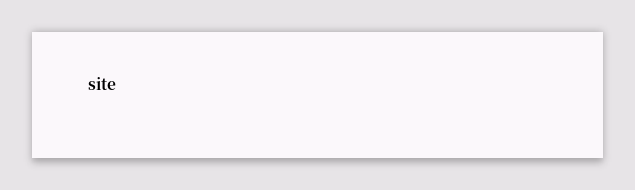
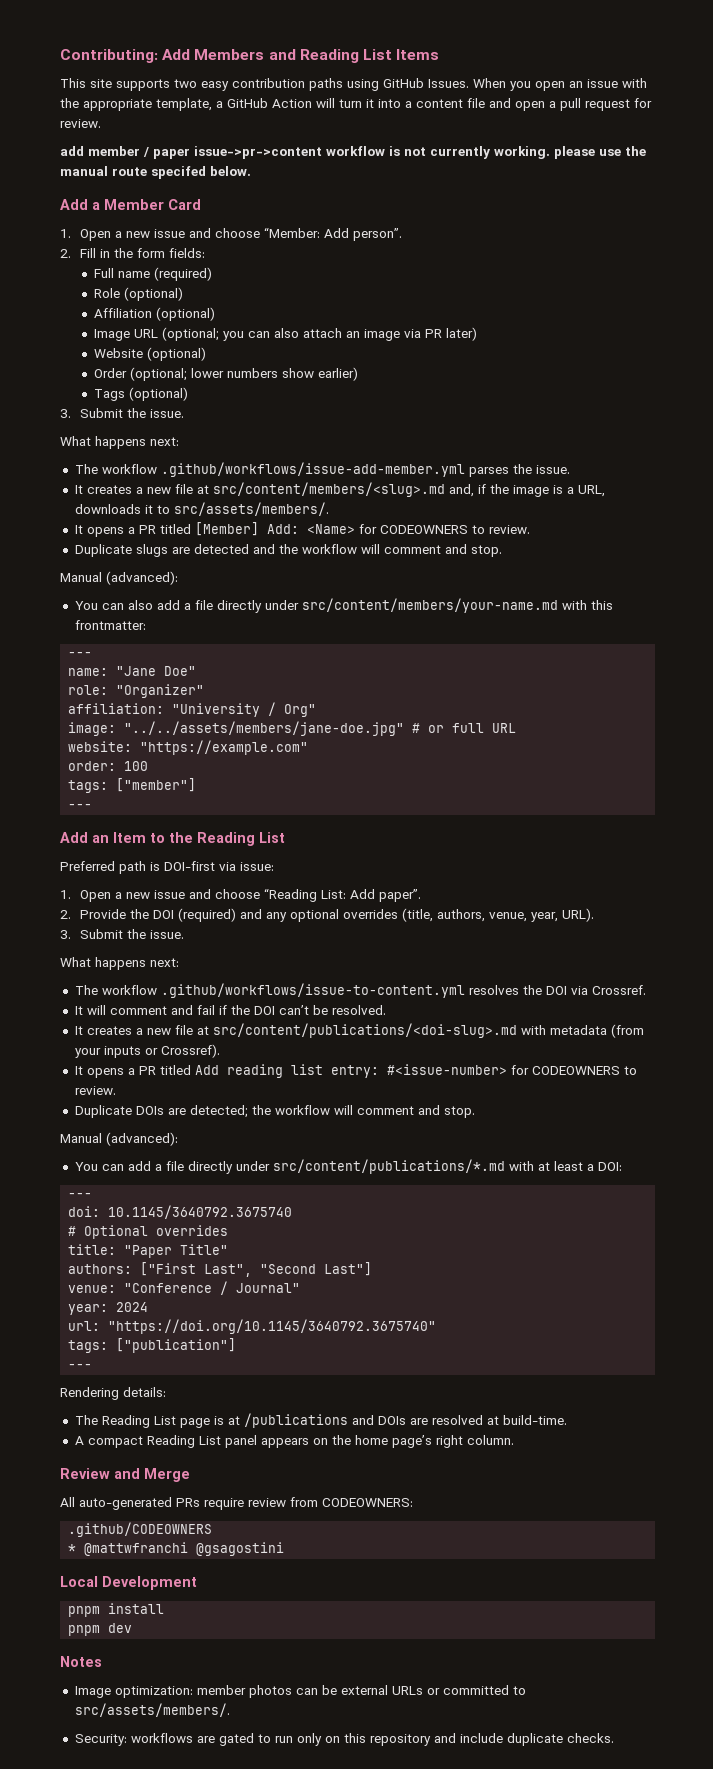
- site
+ Contributing: Add Members and Reading List Items
+ This site supports two easy contribution paths using GitHub Issues. When you open an issue with the appropriate template, a GitHub Action will turn it into a content file and open a pull request for review.
+ add member / paper issue->pr->content workflow is not currently working. please use the manual route specifed below.
+ Add a Member Card
+ 1. Open a new issue and choose “Member: Add person”.
+ 2. Fill in the form fields:
+ Full name (required)
+ Role (optional)
+ Affiliation (optional)
+ Image URL (optional; you can also attach an image via PR later)
+ Website (optional)
+ Order (optional; lower numbers show earlier)
+ Tags (optional)
+ 3. Submit the issue.
+ What happens next:
+ The workflow .github/workflows/issue-add-member.yml parses the issue.
+ It creates a new file at src/content/members/<slug>.md and, if the image is a URL, downloads it to src/assets/members/.
+ It opens a PR titled [Member] Add: <Name> for CODEOWNERS to review.
+ Duplicate slugs are detected and the workflow will comment and stop.
+ Manual (advanced):
+ You can also add a file directly under src/content/members/your-name.md with this frontmatter:
+ ---
+ name: "Jane Doe"
+ role: "Organizer"
+ affiliation: "University / Org"
+ image: "../../assets/members/jane-doe.jpg" # or full URL
+ website: "https://example.com"
+ order: 100
+ tags: ["member"]
+ ---
+ Add an Item to the Reading List
+ Preferred path is DOI-first via issue:
+ 1. Open a new issue and choose “Reading List: Add paper”.
+ 2. Provide the DOI (required) and any optional overrides (title, authors, venue, year, URL).
+ 3. Submit the issue.
+ What happens next:
+ The workflow .github/workflows/issue-to-content.yml resolves the DOI via Crossref.
+ It will comment and fail if the DOI can’t be resolved.
+ It creates a new file at src/content/publications/<doi-slug>.md with metadata (from your inputs or Crossref).
+ It opens a PR titled Add reading list entry: #<issue-number> for CODEOWNERS to review.
+ Duplicate DOIs are detected; the workflow will comment and stop.
+ Manual (advanced):
+ You can add a file directly under src/content/publications/*.md with at least a DOI:
+ ---
+ doi: 10.1145/3640792.3675740
+ # Optional overrides
+ title: "Paper Title"
+ authors: ["First Last", "Second Last"]
+ venue: "Conference / Journal"
+ year: 2024
+ url: "https://doi.org/10.1145/3640792.3675740"
+ tags: ["publication"]
+ ---
+ Rendering details:
+ The Reading List page is at /publications and DOIs are resolved at build-time.
+ A compact Reading List panel appears on the home page’s right column.
+ Review and Merge
+ All auto-generated PRs require review from CODEOWNERS:
+ .github/CODEOWNERS
+ * @mattwfranchi @gsagostini
+ Local Development
+ pnpm install
+ pnpm dev
+ Notes
+ Image optimization: member photos can be external URLs or committed to src/assets/members/.
+ Security: workflows are gated to run only on this repository and include duplicate checks.

